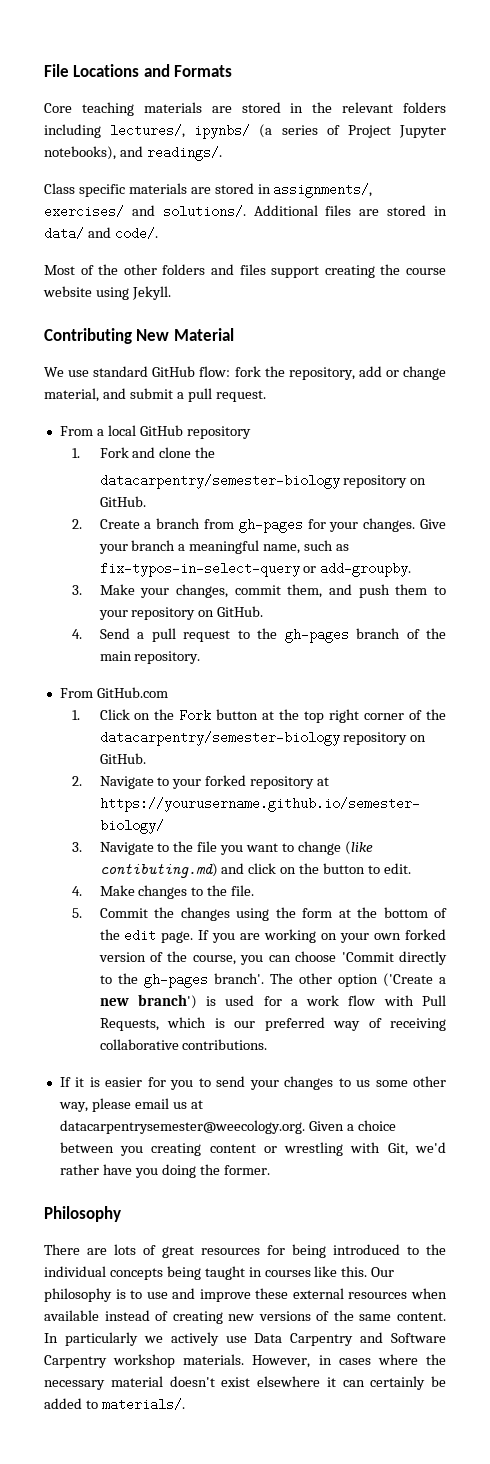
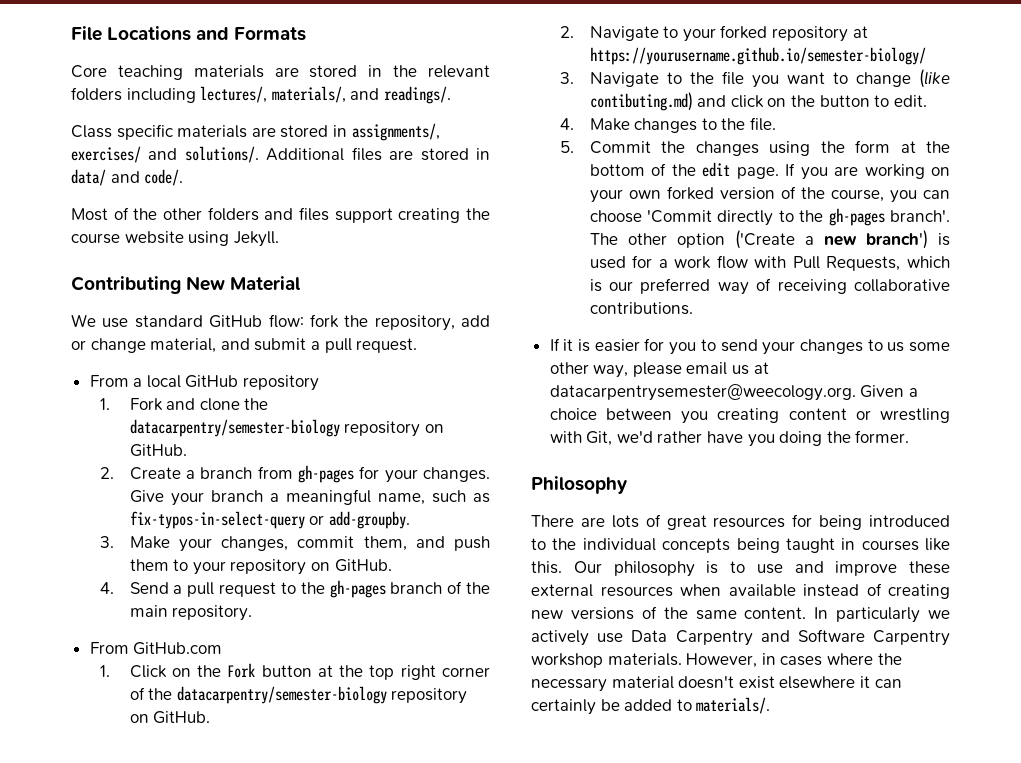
- Core teaching materials are stored in the relevant folders including lectures/, ipynbs/ (a series of Project Jupyter notebooks), and readings/.
+ Core teaching materials are stored in the relevant folders including lectures/, materials/, and readings/.

